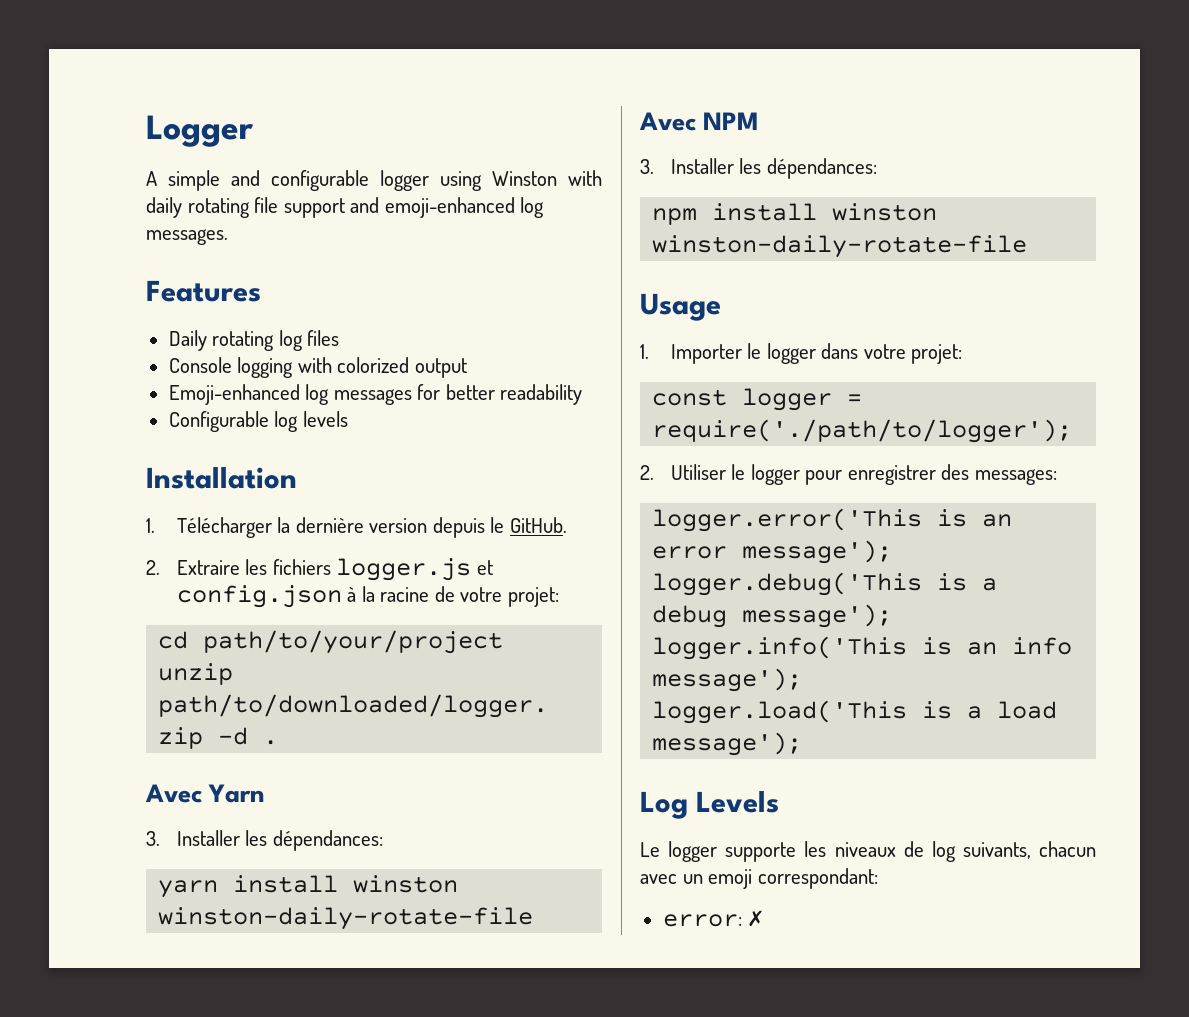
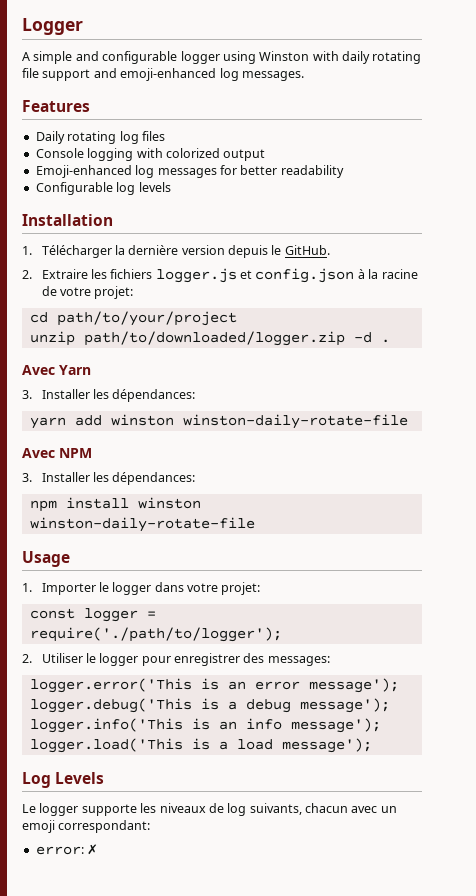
- yarn install winston winston-daily-rotate-file
+ yarn add winston winston-daily-rotate-file

